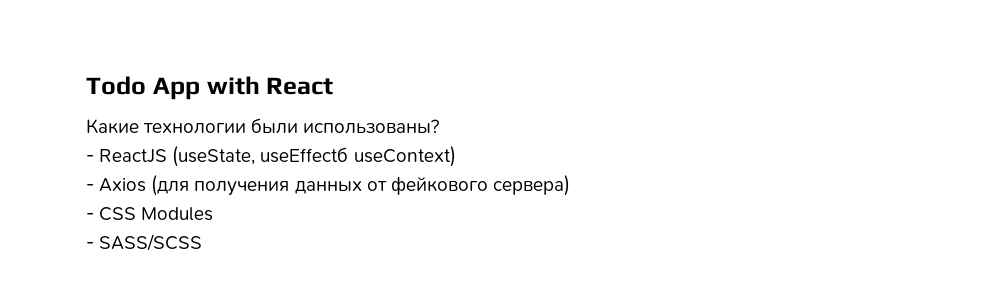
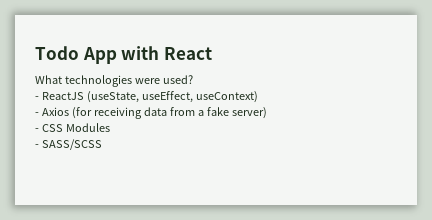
- Какие технологии были использованы?
+ What technologies were used?
- - ReactJS (useState, useEffectб useContext)
+ - ReactJS (useState, useEffect, useContext)
- - Axios (для получения данных от фейкового сервера)
+ - Axios (for receiving data from a fake server)

